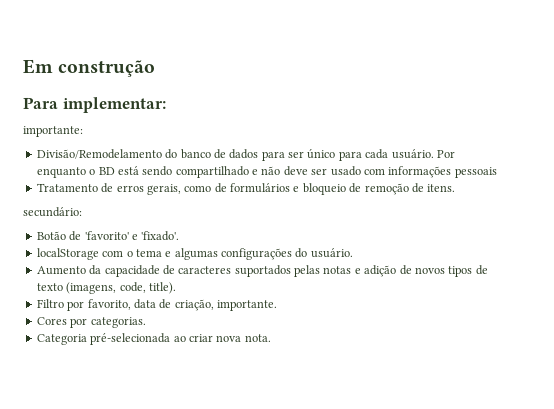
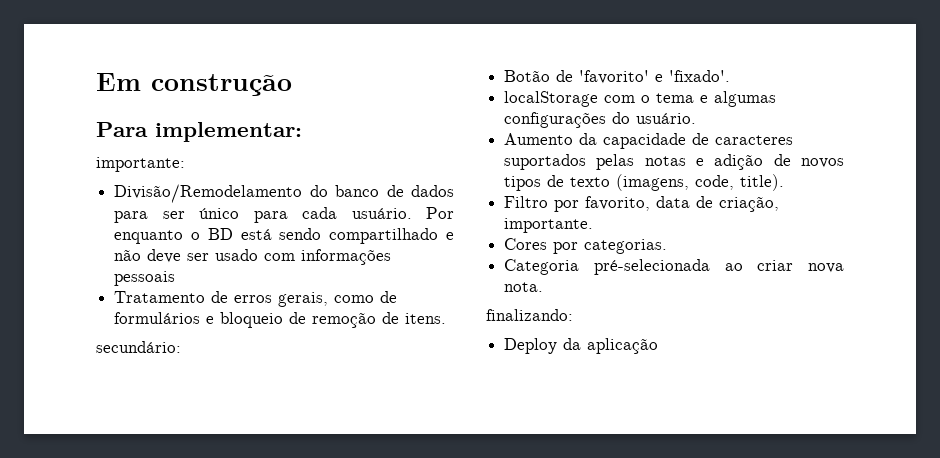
+ finalizando:
+ Deploy da aplicação

